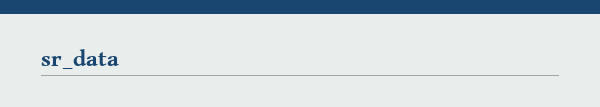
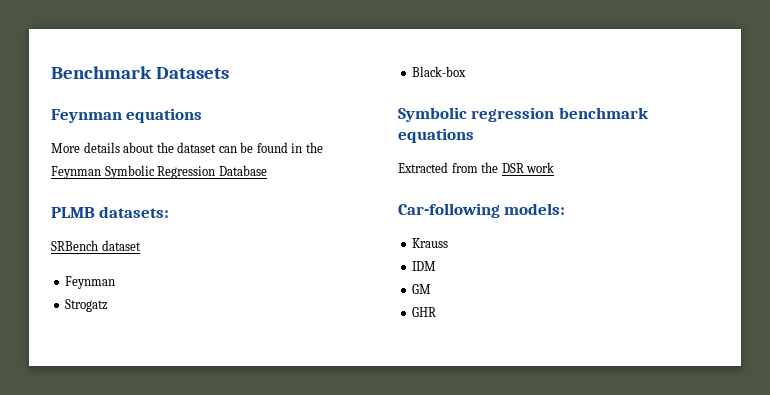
- sr_data
+ Benchmark Datasets
+ Feynman equations
+ More details about the dataset can be found in the Feynman Symbolic Regression Database
+ PLMB datasets:
+ SRBench dataset
+ Feynman
+ Strogatz
+ Black-box
+ Symbolic regression benchmark equations
+ Extracted from the DSR work
+ Car-following models:
+ Krauss
+ IDM
+ GM
+ GHR

